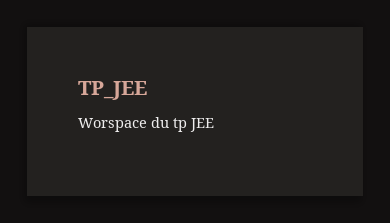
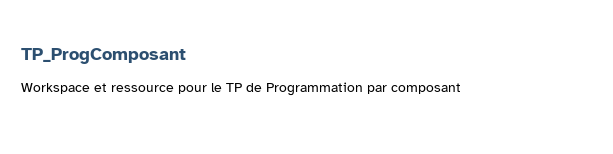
- TP_JEE
- Worspace du tp JEE
+ TP_ProgComposant
+ Workspace et ressource pour le TP de Programmation par composant

